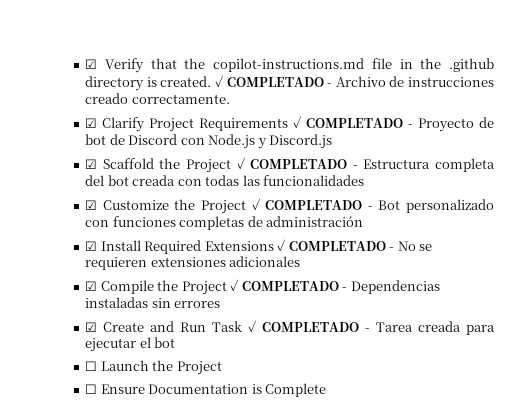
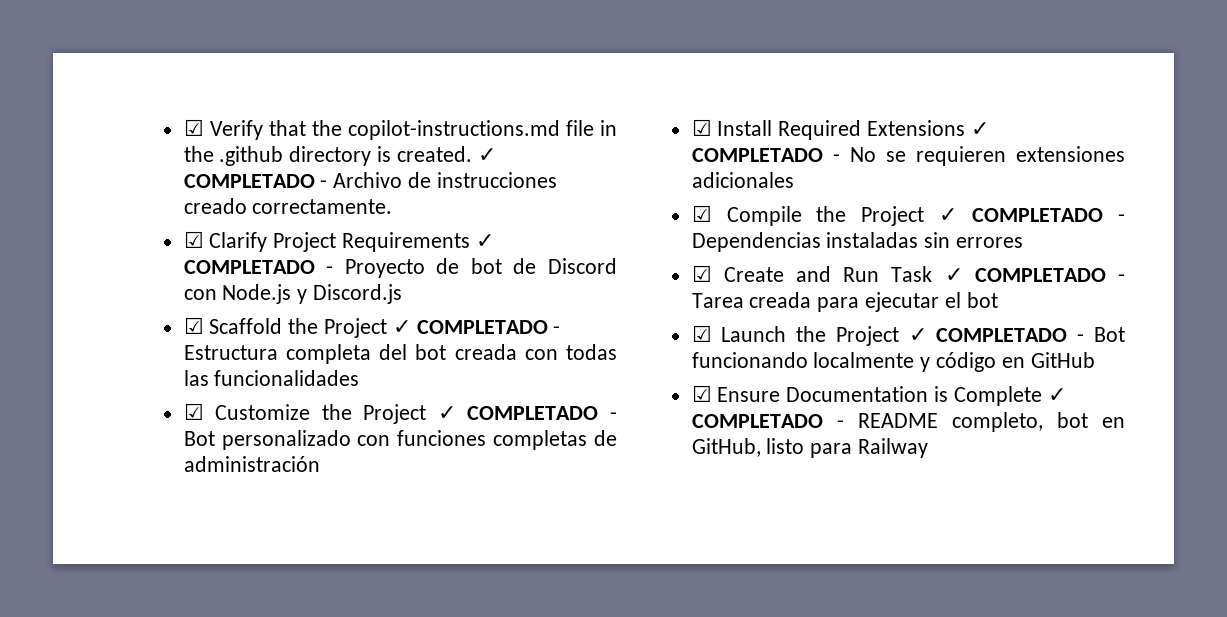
- ☐ Launch the Project
- ☐ Ensure Documentation is Complete
+ ☑ Launch the Project ✓ COMPLETADO - Bot funcionando localmente y código en GitHub
+ ☑ Ensure Documentation is Complete ✓ COMPLETADO - README completo, bot en GitHub, listo para Railway

